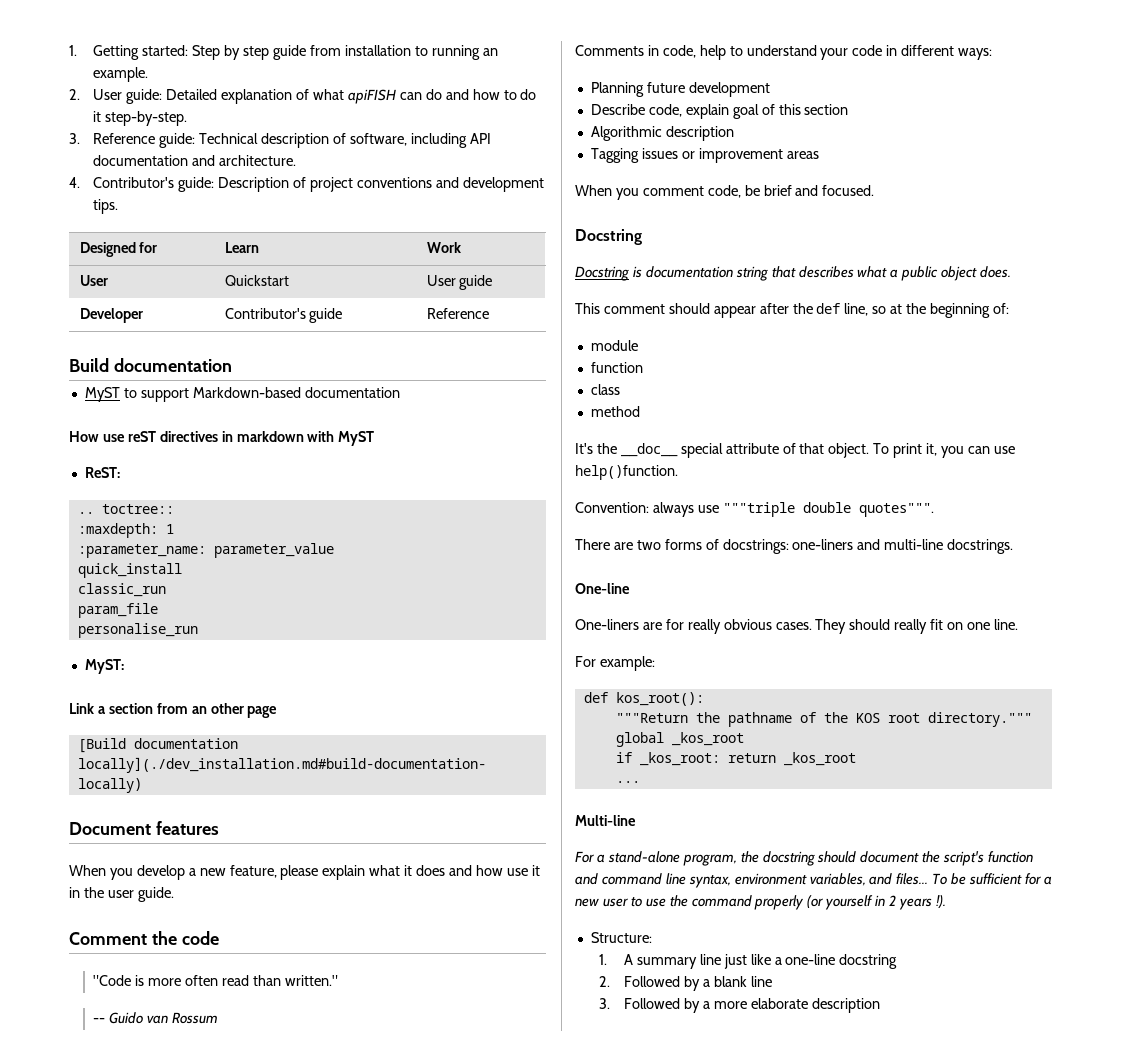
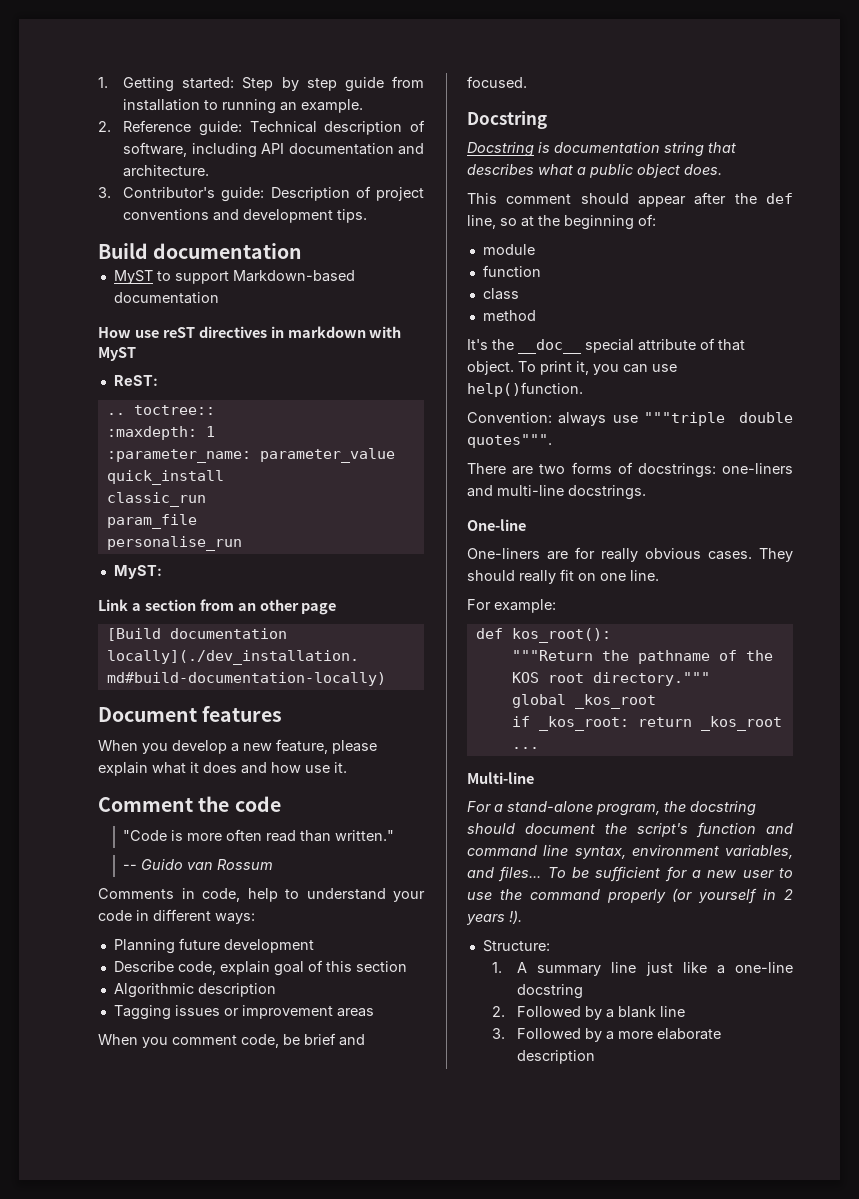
- 2. User guide: Detailed explanation of what apiFISH can do and how to do it step-by-step.
- 3. Reference guide: Technical description of software, including API documentation and architecture.
+ 2. Reference guide: Technical description of software, including API documentation and architecture.
- 4. Contributor's guide: Description of project conventions and development tips.
+ 3. Contributor's guide: Description of project conventions and development tips.
- Designed for | Learn | Work
- User | Quickstart | User guide
- Developer | Contributor's guide | Reference
- When you develop a new feature, please explain what it does and how use it in the user guide.
+ When you develop a new feature, please explain what it does and how use it.

